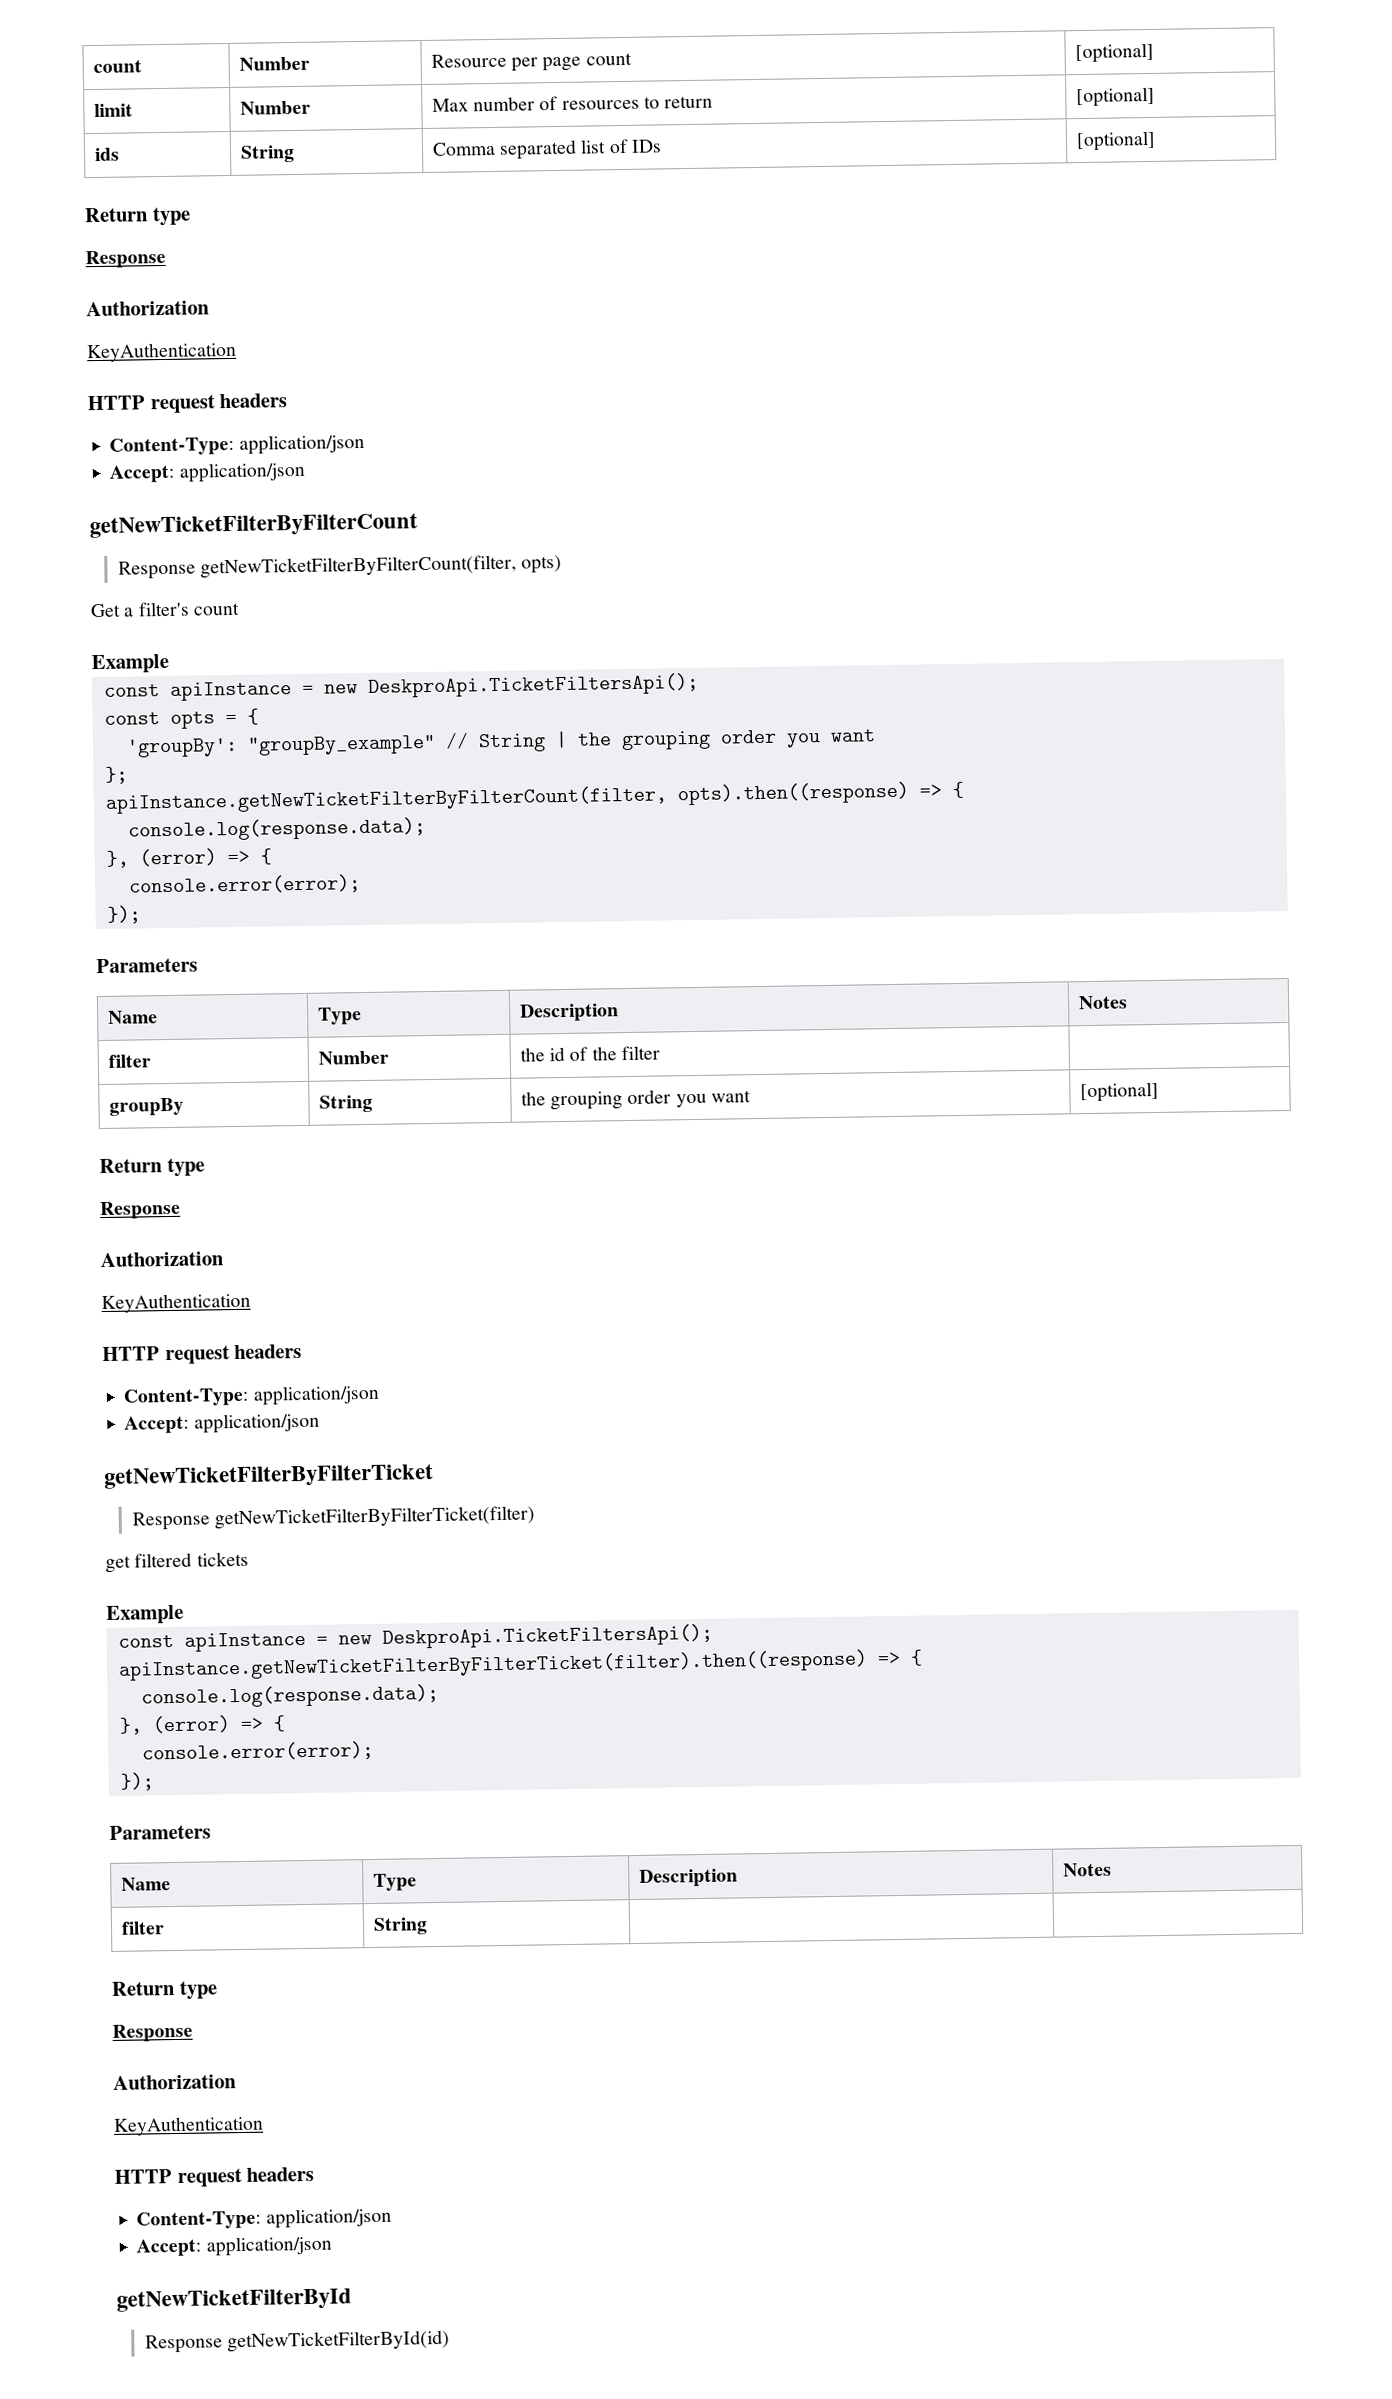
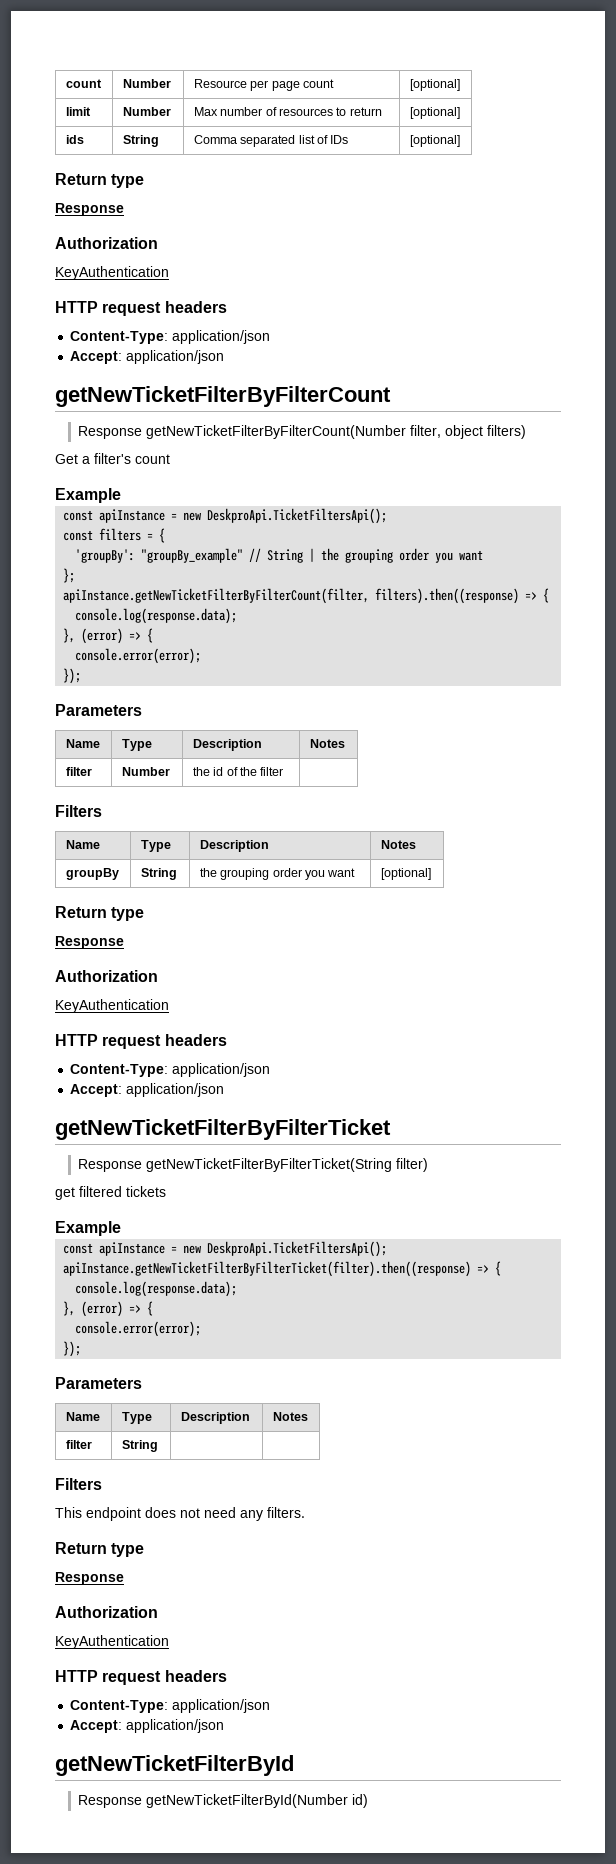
- Response getNewTicketFilterByFilterCount(filter, opts)
+ Response getNewTicketFilterByFilterCount(Number filter, object filters)
- const opts = {
+ const filters = {
- apiInstance.getNewTicketFilterByFilterCount(filter, opts).then((response) => {
+ apiInstance.getNewTicketFilterByFilterCount(filter, filters).then((response) => {
  filter | Number | the id of the filter |
+ Filters
+ Name | Type | Description | Notes
- Response getNewTicketFilterByFilterTicket(filter)
+ Response getNewTicketFilterByFilterTicket(String filter)
  filter | String | |
+ Filters
+ This endpoint does not need any filters.
- Response getNewTicketFilterById(id)
+ Response getNewTicketFilterById(Number id)

